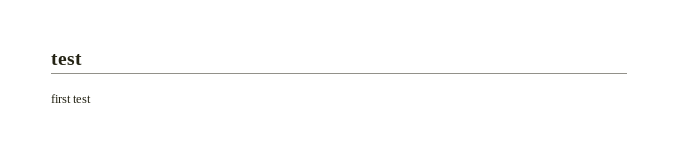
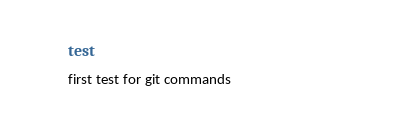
- first test
+ first test for git commands

